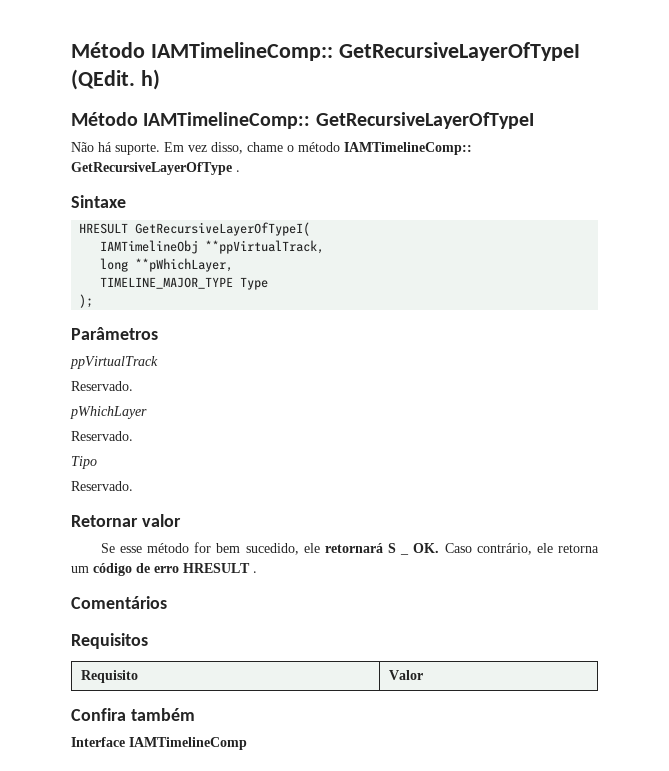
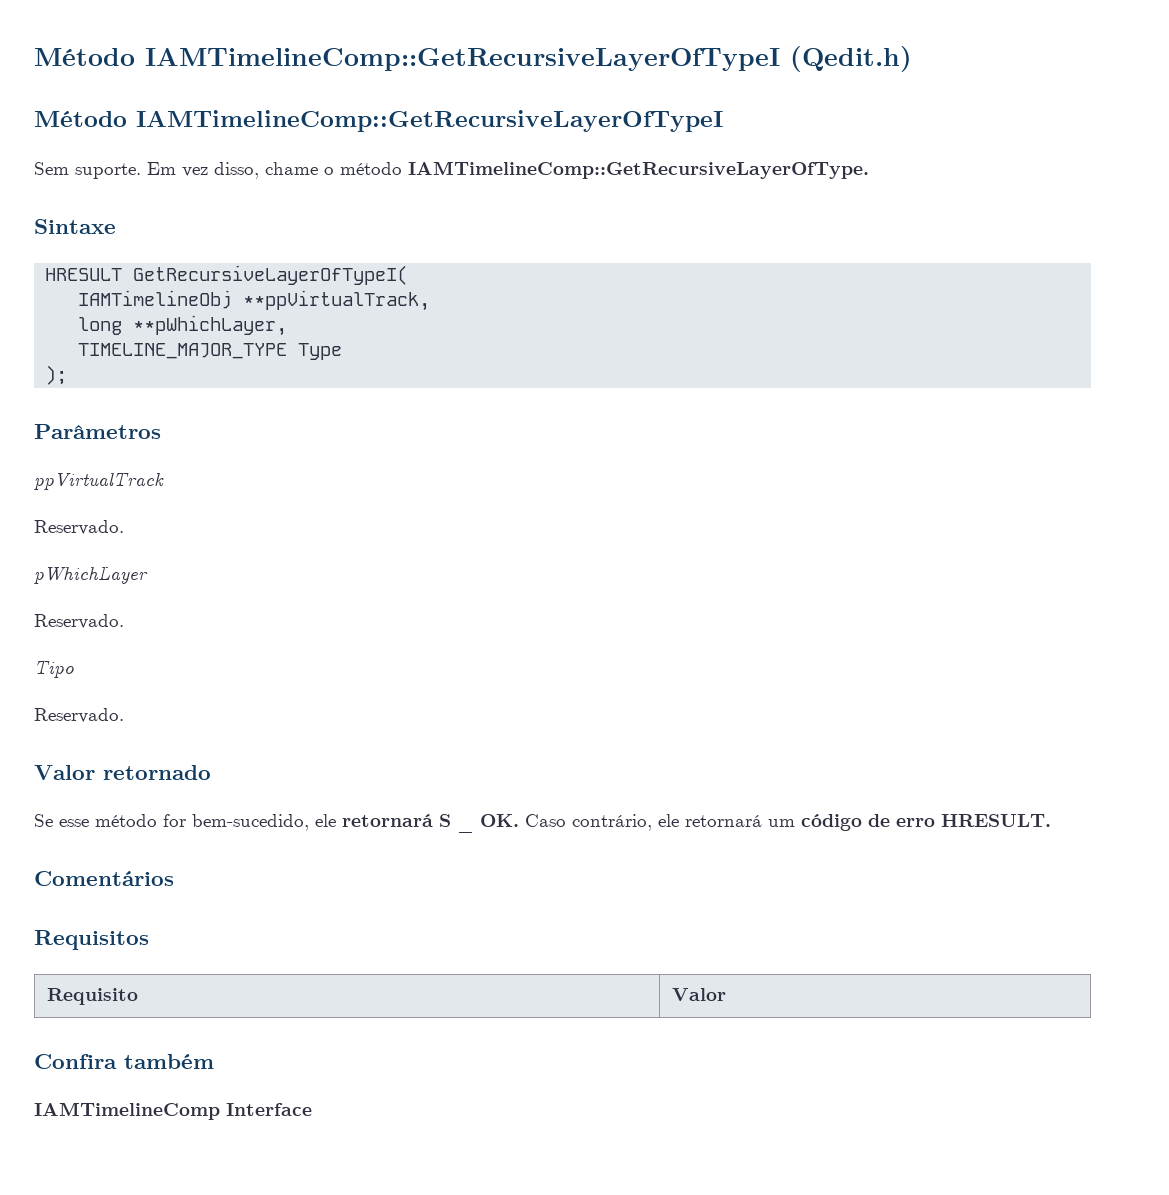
- Método IAMTimelineComp:: GetRecursiveLayerOfTypeI (QEdit. h)
- Método IAMTimelineComp:: GetRecursiveLayerOfTypeI
- Não há suporte.
+ Método IAMTimelineComp::GetRecursiveLayerOfTypeI (Qedit.h)
+ Método IAMTimelineComp::GetRecursiveLayerOfTypeI
+ Sem suporte.
- Em vez disso, chame o método IAMTimelineComp:: GetRecursiveLayerOfType .
+ Em vez disso, chame o método IAMTimelineComp::GetRecursiveLayerOfType.
- Retornar valor
+ Valor retornado
- Se esse método for bem sucedido, ele retornará S _ OK. Caso contrário, ele retorna um código de erro HRESULT .
+ Se esse método for bem-sucedido, ele retornará S _ OK. Caso contrário, ele retornará um código de erro HRESULT.
- Interface IAMTimelineComp
+ IAMTimelineComp Interface

